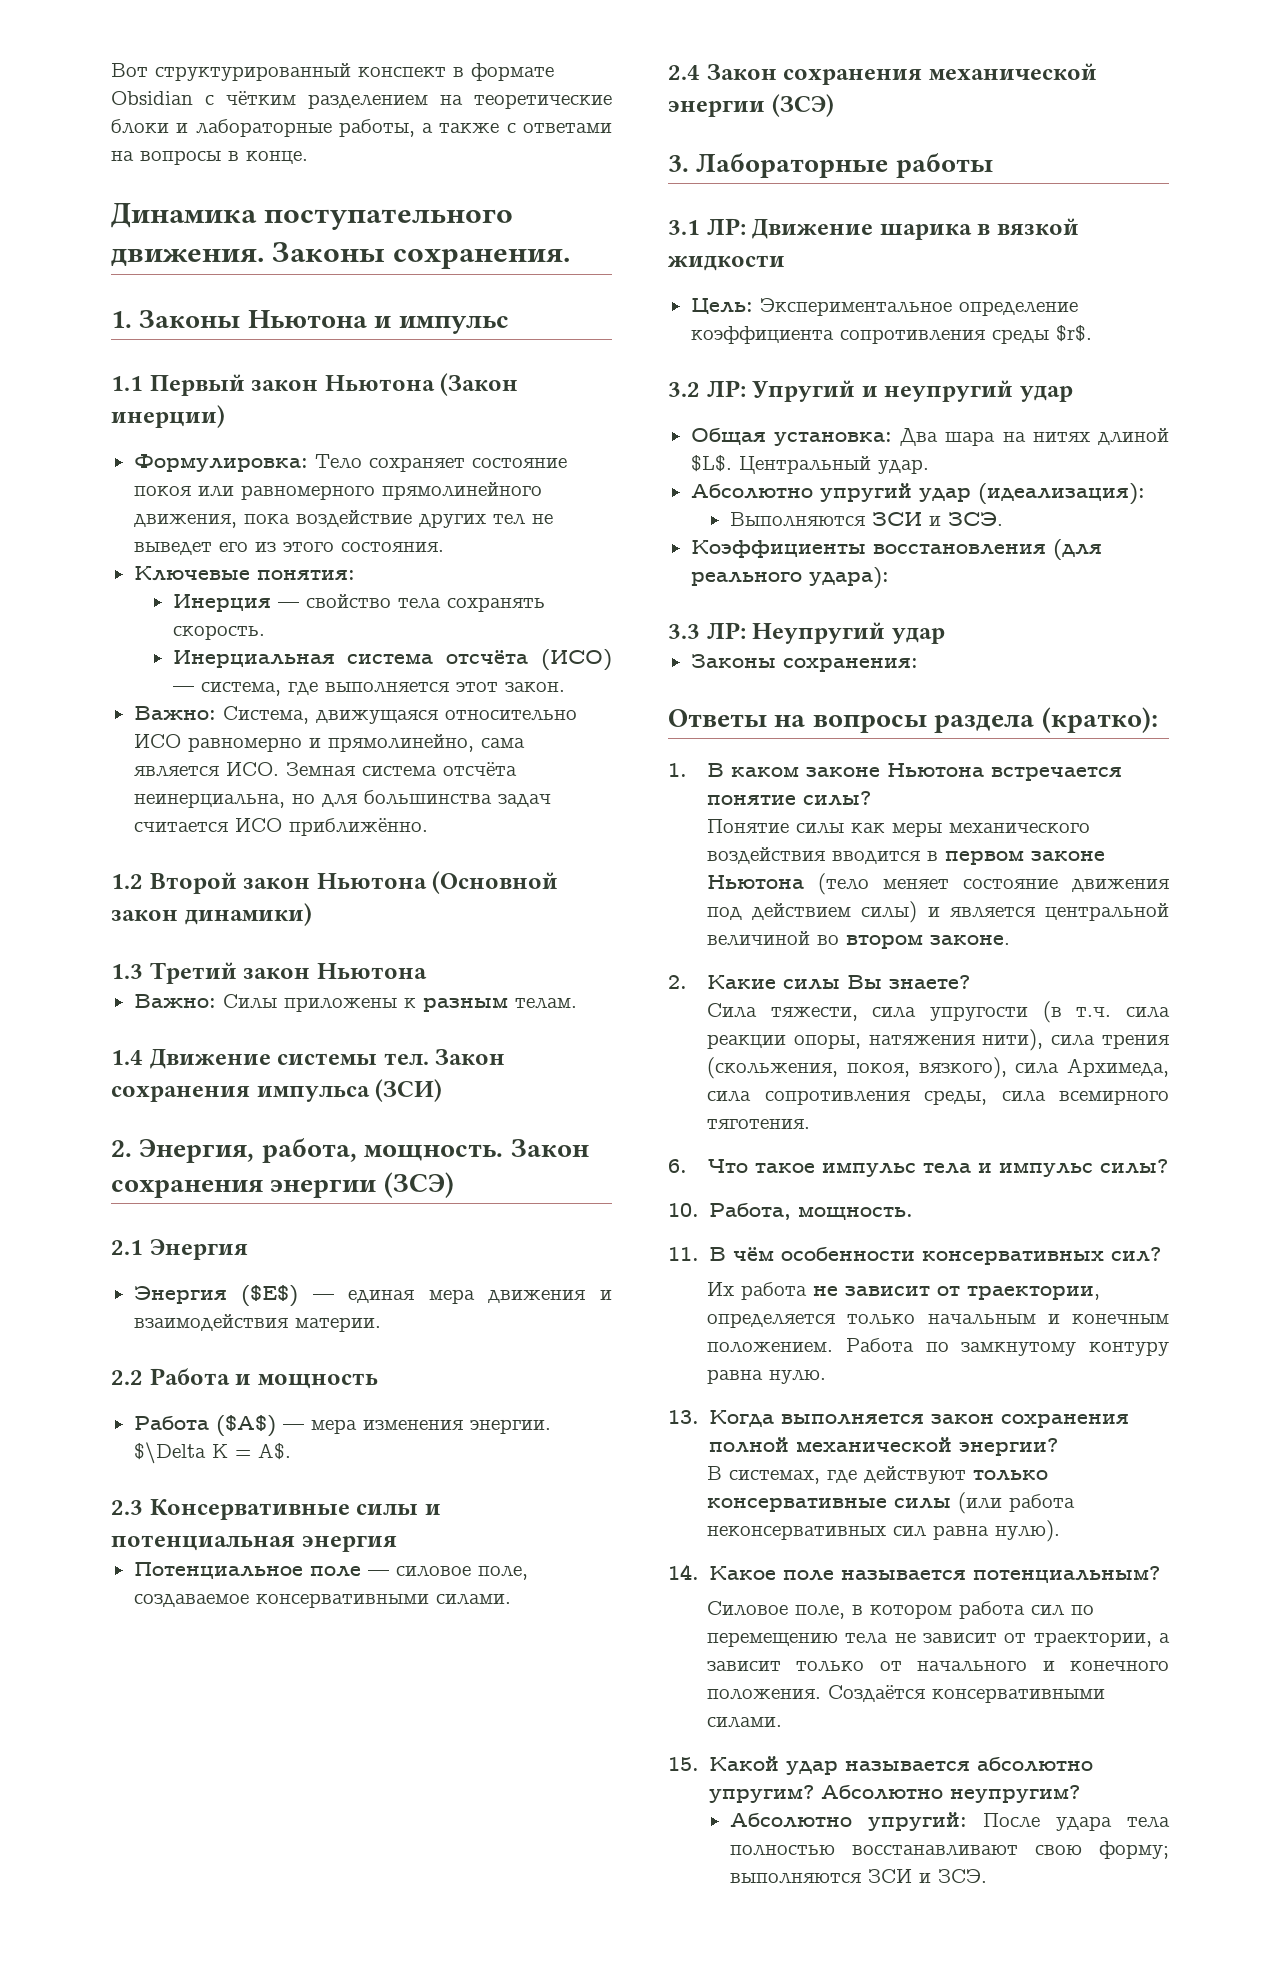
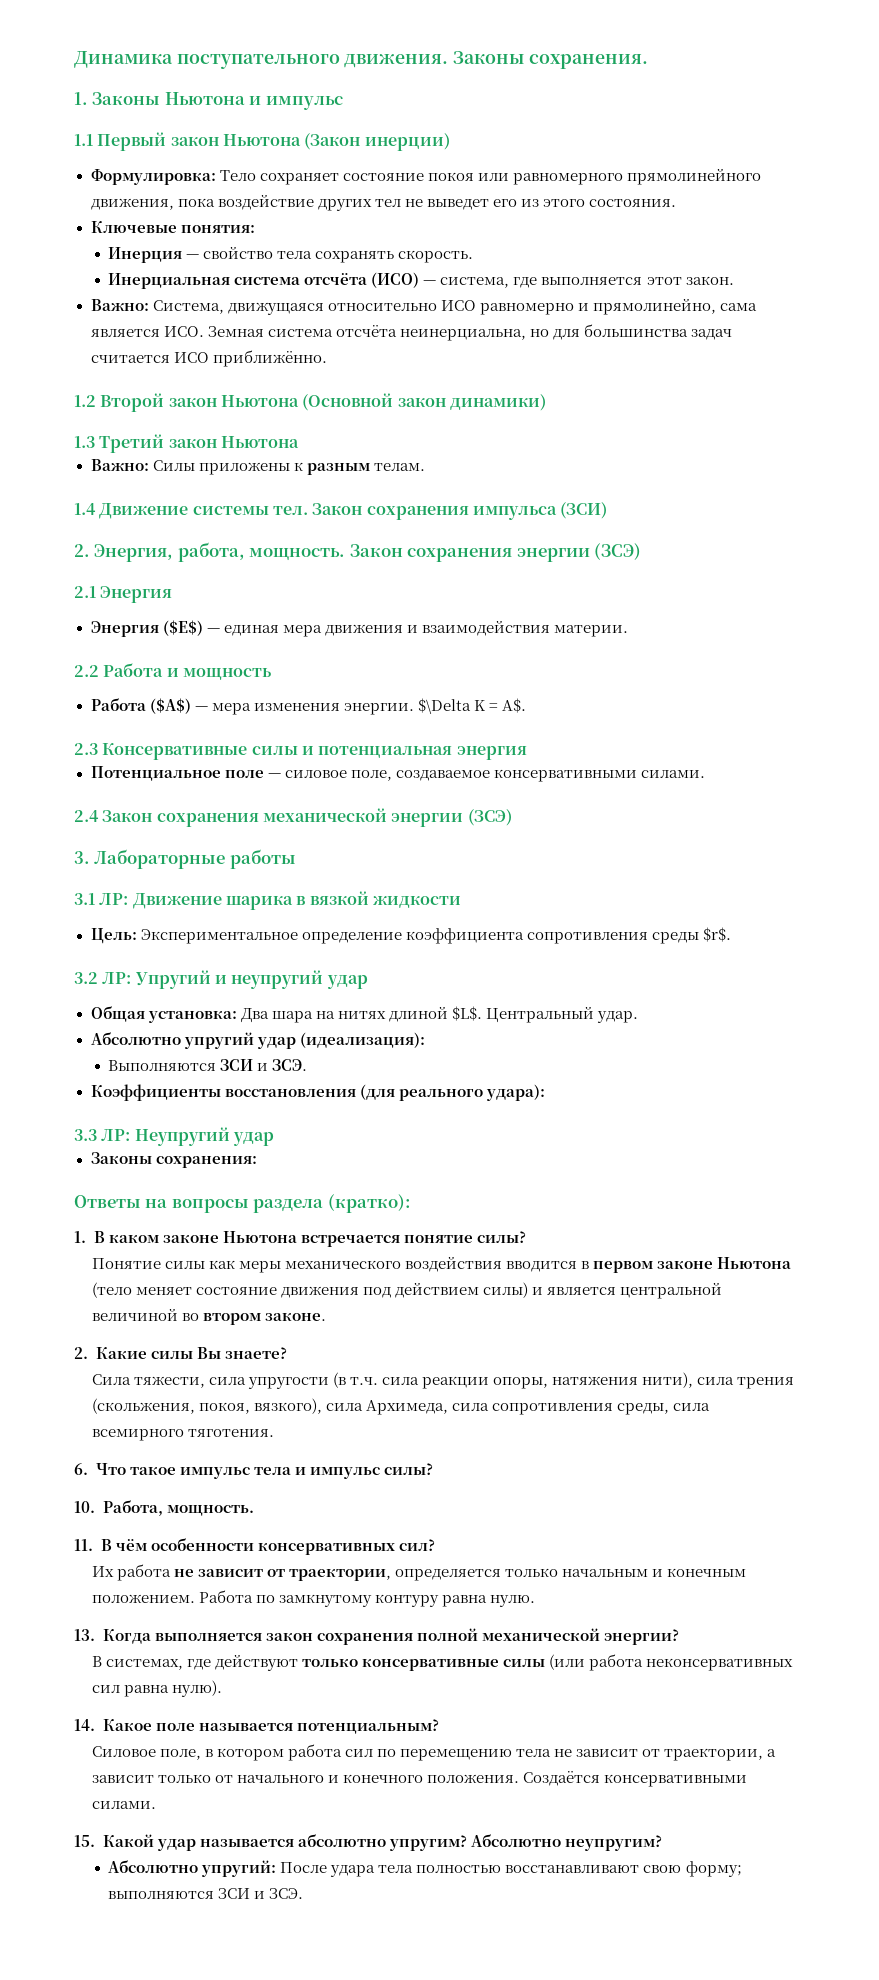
- Вот структурированный конспект в формате Obsidian с чётким разделением на теоретические блоки и лабораторные работы, а также с ответами на вопросы в конце.

